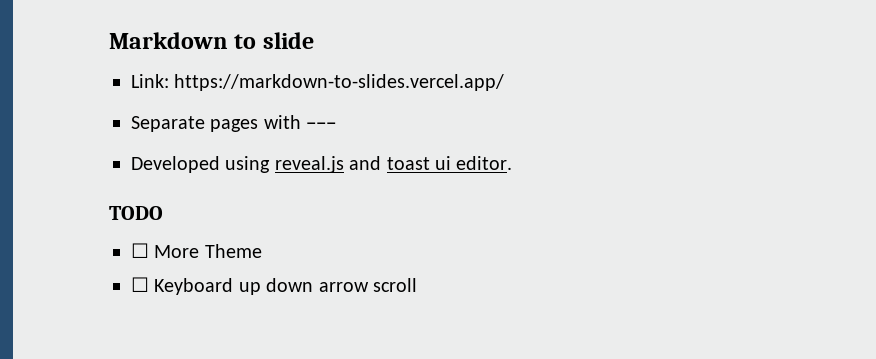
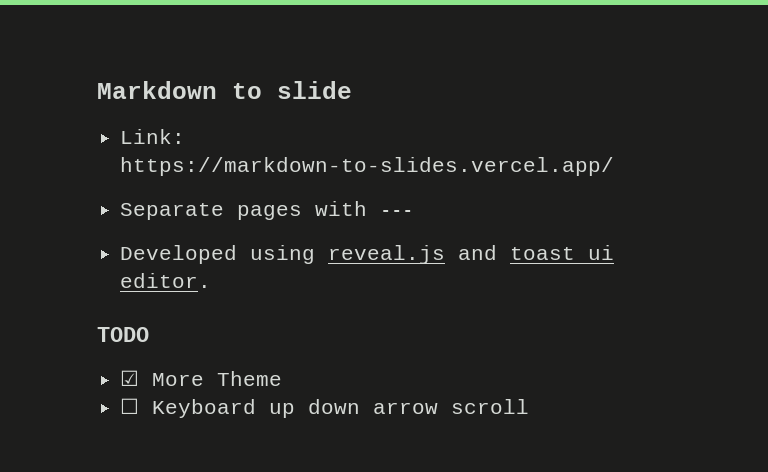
- ☐ More Theme
+ ☑ More Theme

